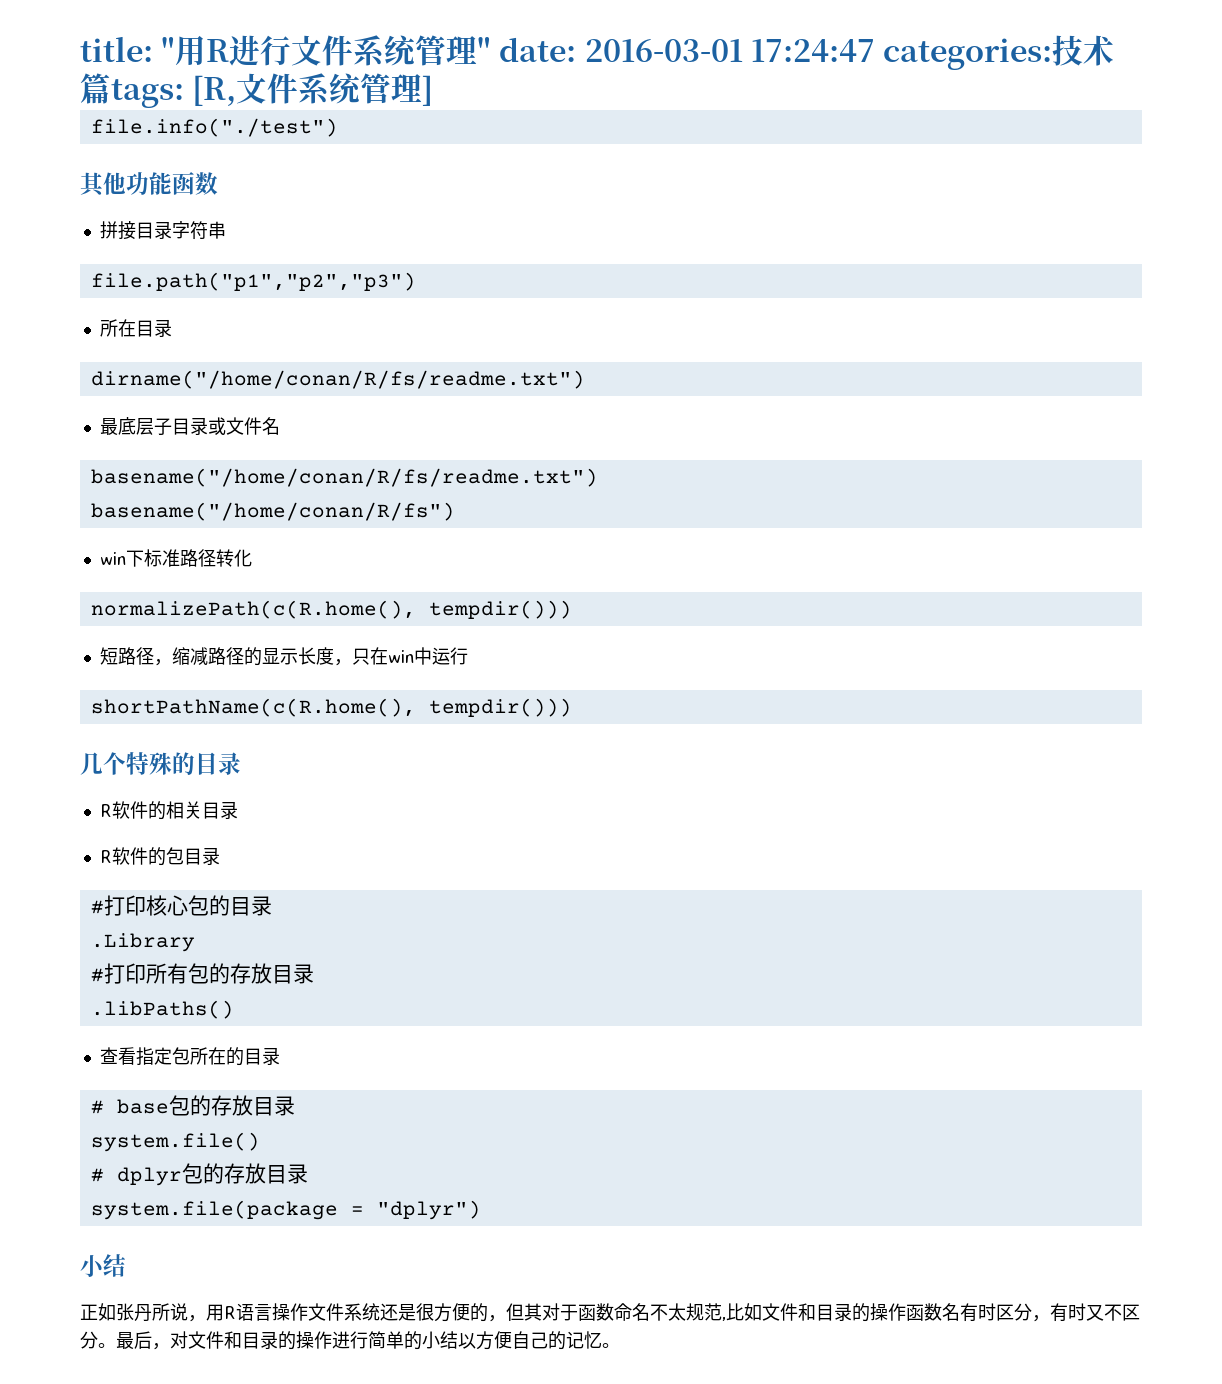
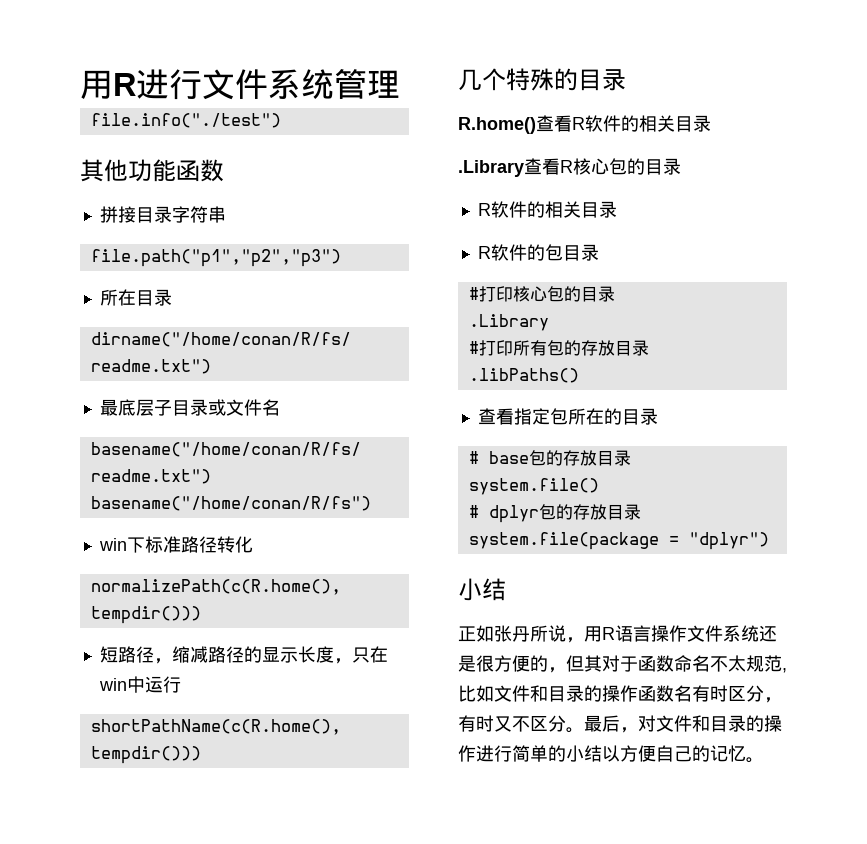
- title: "用R进行文件系统管理" date: 2016-03-01 17:24:47 categories:技术篇tags: [R,文件系统管理]
+ 用R进行文件系统管理
+ R.home()查看R软件的相关目录
+ .Library查看R核心包的目录

